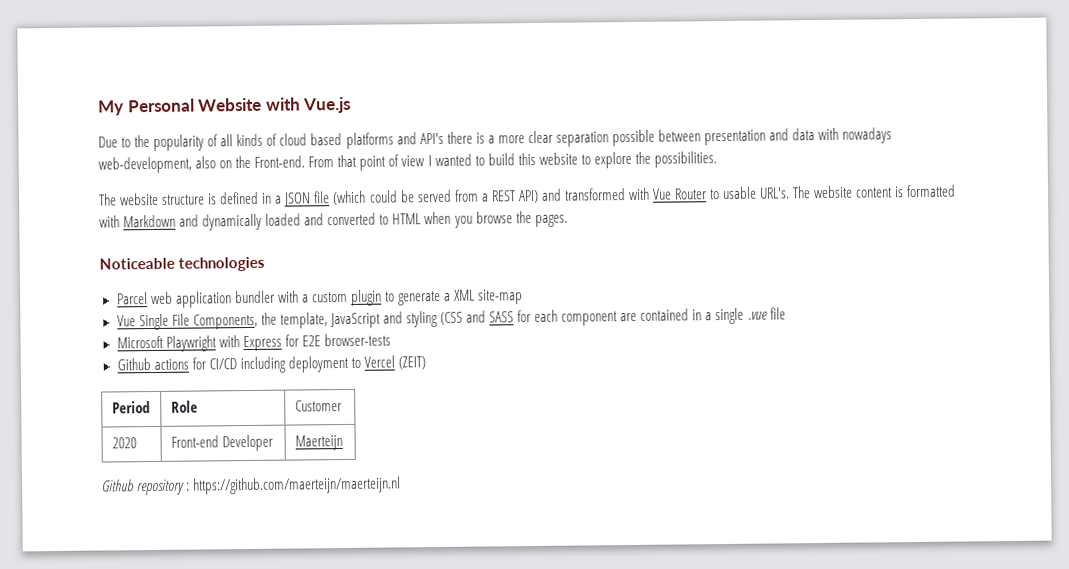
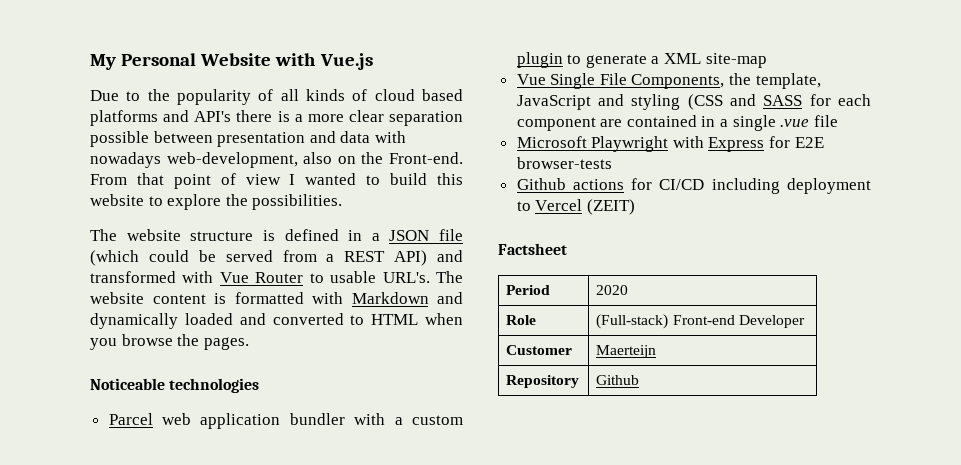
+ Factsheet
- Period | Role | Customer
- 2020 | Front-end Developer | Maerteijn
+ Period | 2020
+ Role | (Full-stack) Front-end Developer
+ Customer | Maerteijn
- Github repository : https://github.com/maerteijn/maerteijn.nl
+ Repository | Github

